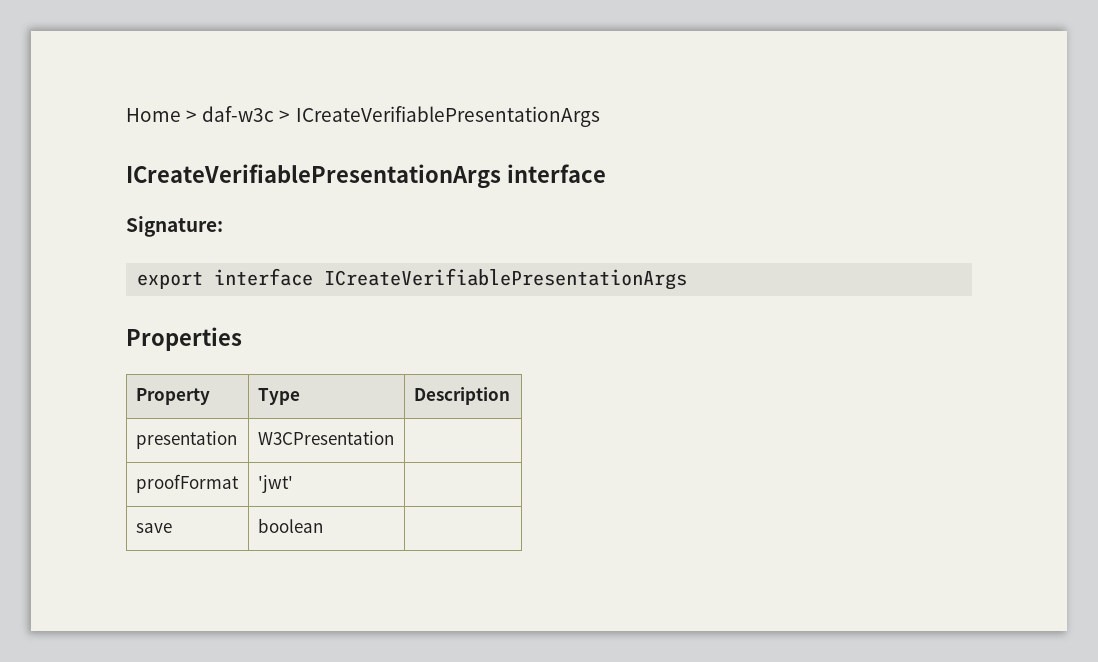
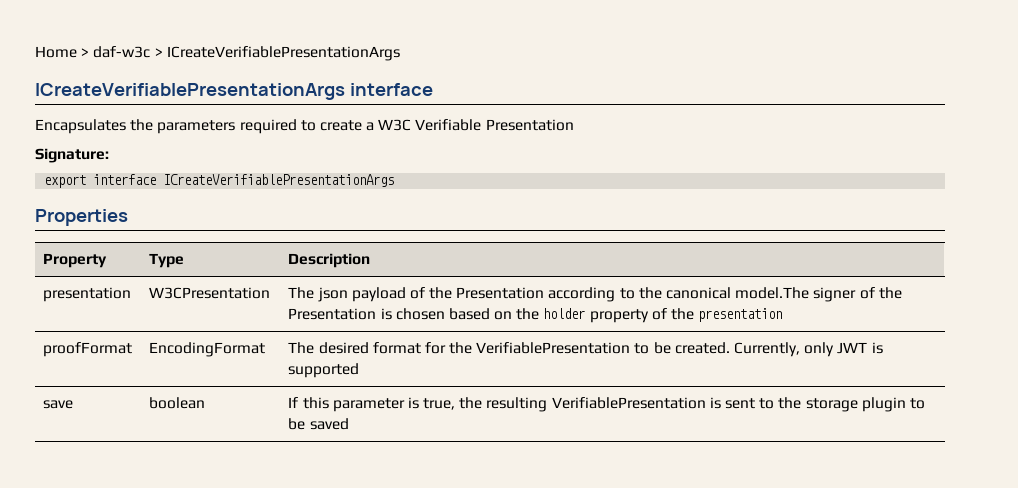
+ Encapsulates the parameters required to create a W3C Verifiable Presentation
- presentation | W3CPresentation |
- proofFormat | 'jwt' |
- save | boolean |
+ presentation | W3CPresentation | The json payload of the Presentation according to the canonical model.The signer of the Presentation is chosen based on the holder property of the presentation
+ proofFormat | EncodingFormat | The desired format for the VerifiablePresentation to be created. Currently, only JWT is supported
+ save | boolean | If this parameter is true, the resulting VerifiablePresentation is sent to the storage plugin to be saved

